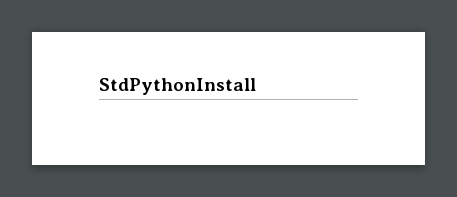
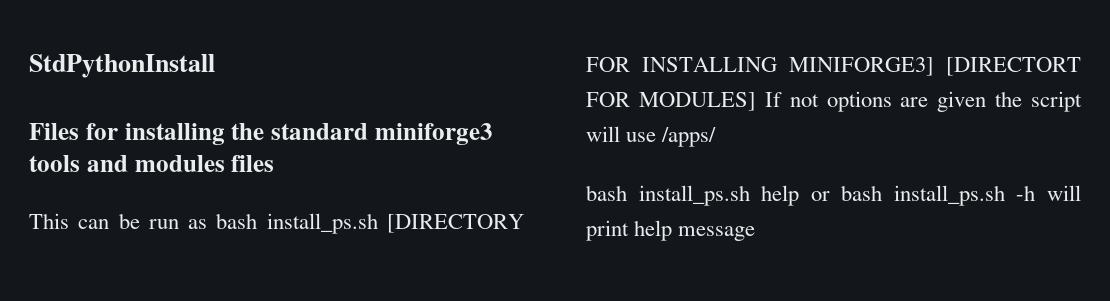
+ Files for installing the standard miniforge3 tools and modules files
+ This can be run as bash install_ps.sh [DIRECTORY FOR INSTALLING MINIFORGE3] [DIRECTORT FOR MODULES] If not options are given the script will use /apps/
+ bash install_ps.sh help or bash install_ps.sh -h will print help message

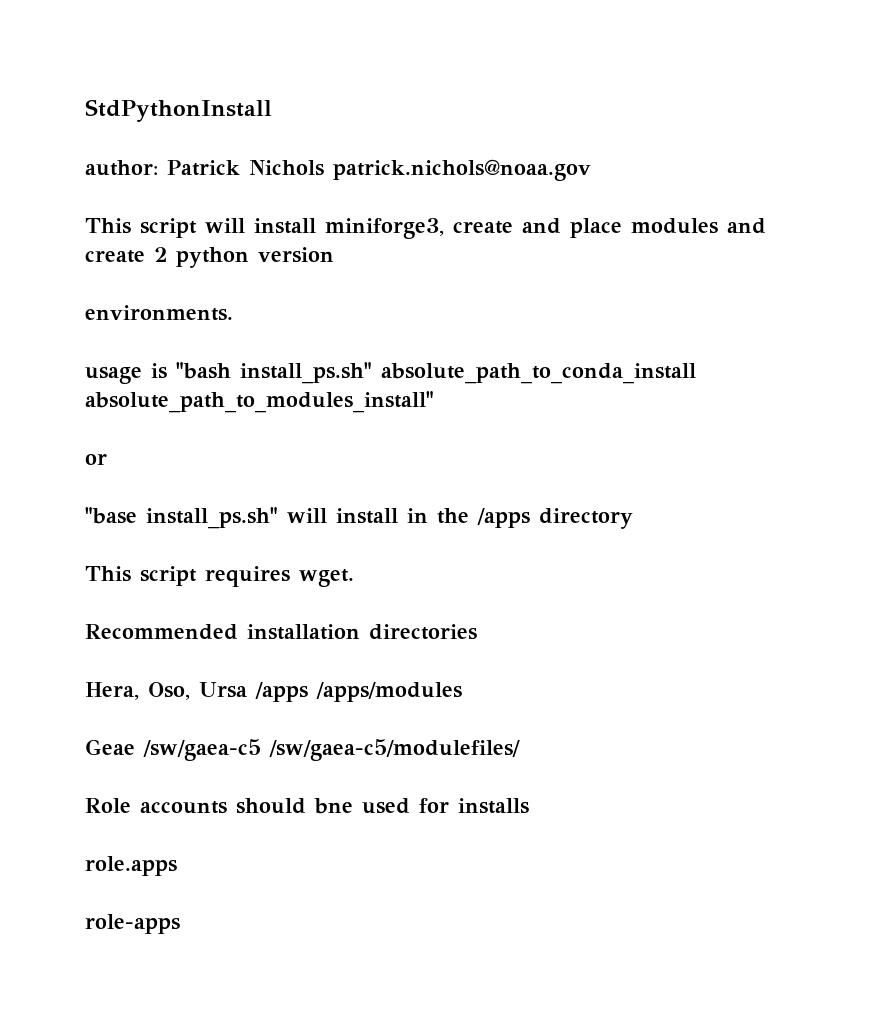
- Files for installing the standard miniforge3 tools and modules files
- This can be run as bash install_ps.sh [DIRECTORY FOR INSTALLING MINIFORGE3] [DIRECTORT FOR MODULES] If not options are given the script will use /apps/
- bash install_ps.sh help or bash install_ps.sh -h will print help message
+ author: Patrick Nichols patrick.nichols@noaa.gov
+ This script will install miniforge3, create and place modules and create 2 python version
+ environments.
+ usage is "bash install_ps.sh" absolute_path_to_conda_install absolute_path_to_modules_install"
+ or
+ "base install_ps.sh" will install in the /apps directory
+ This script requires wget.
+ Recommended installation directories
+ Hera, Oso, Ursa /apps /apps/modules
+ Geae /sw/gaea-c5 /sw/gaea-c5/modulefiles/
+ Role accounts should bne used for installs
+ role.apps
+ role-apps

